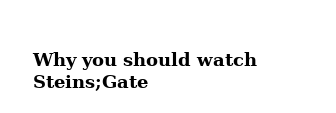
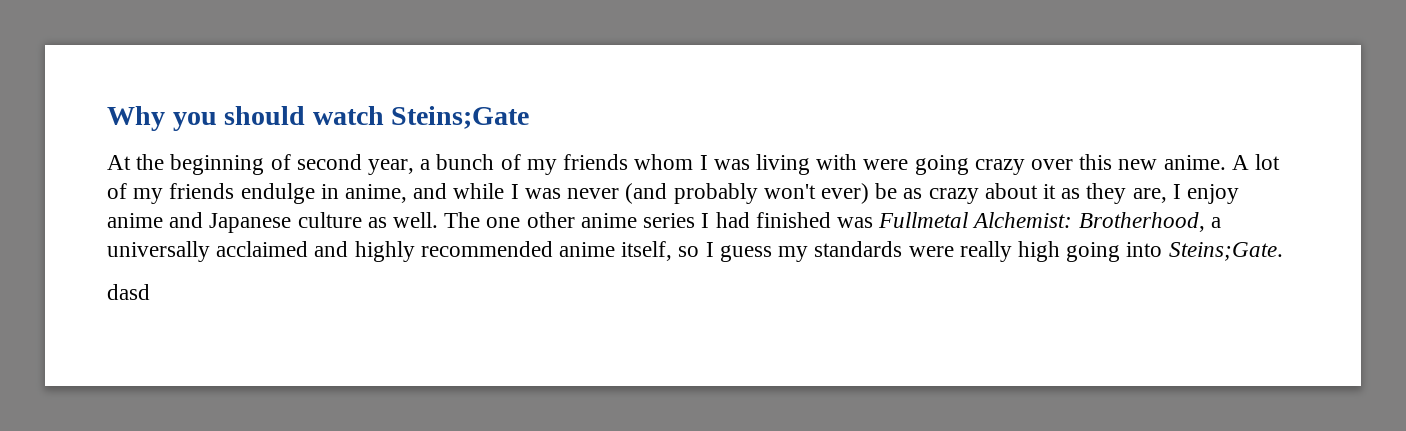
+ At the beginning of second year, a bunch of my friends whom I was living with were going crazy over this new anime. A lot of my friends endulge in anime, and while I was never (and probably won't ever) be as crazy about it as they are, I enjoy anime and Japanese culture as well. The one other anime series I had finished was Fullmetal Alchemist: Brotherhood, a universally acclaimed and highly recommended anime itself, so I guess my standards were really high going into Steins;Gate.
+ dasd

